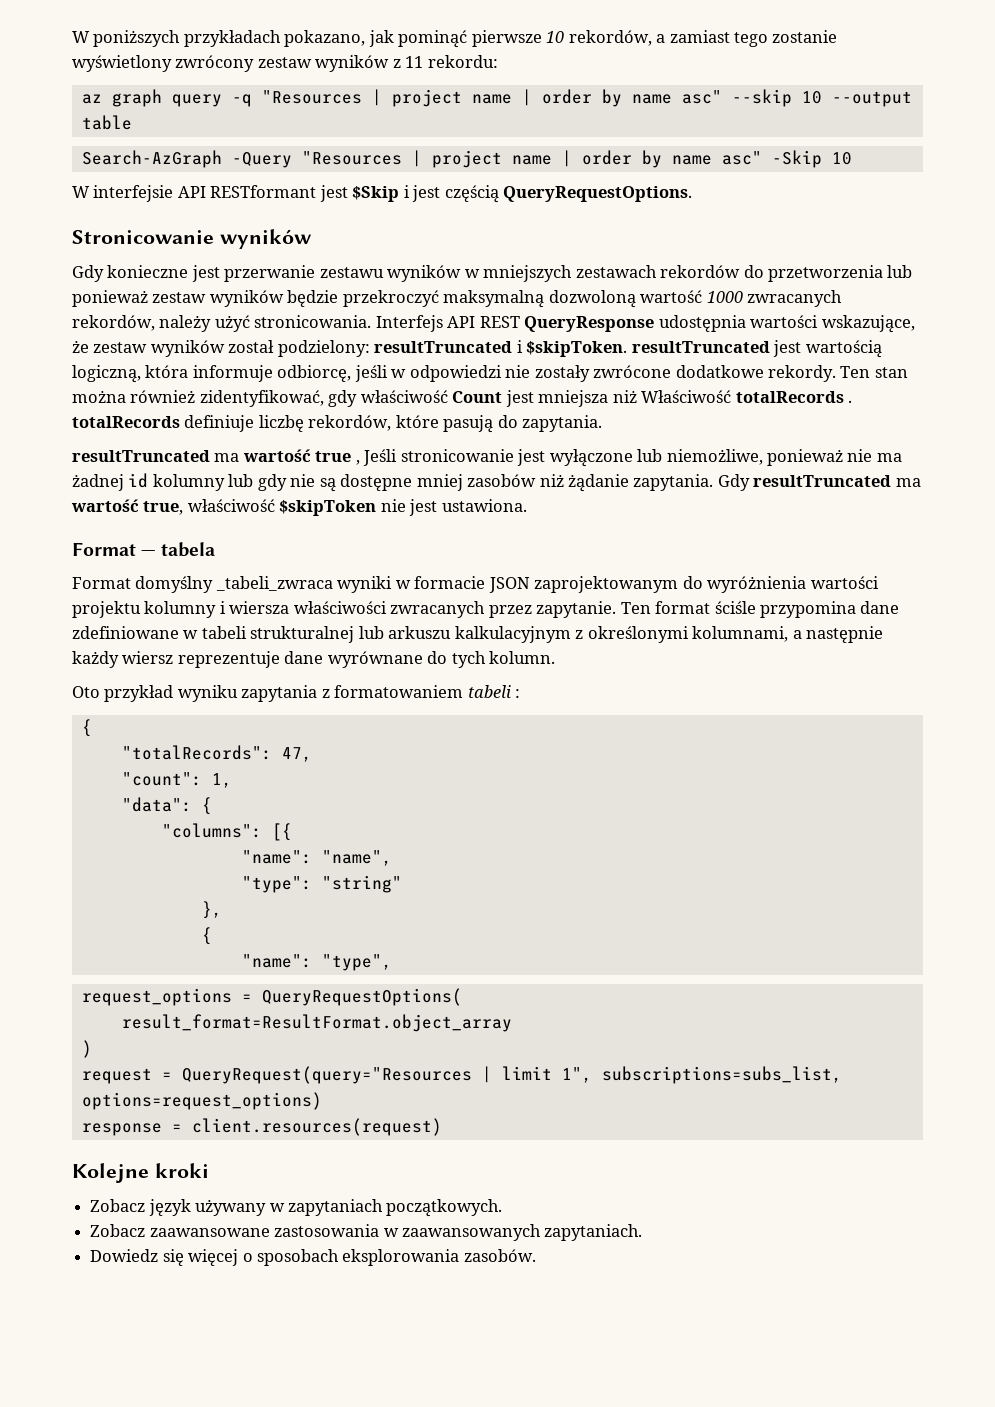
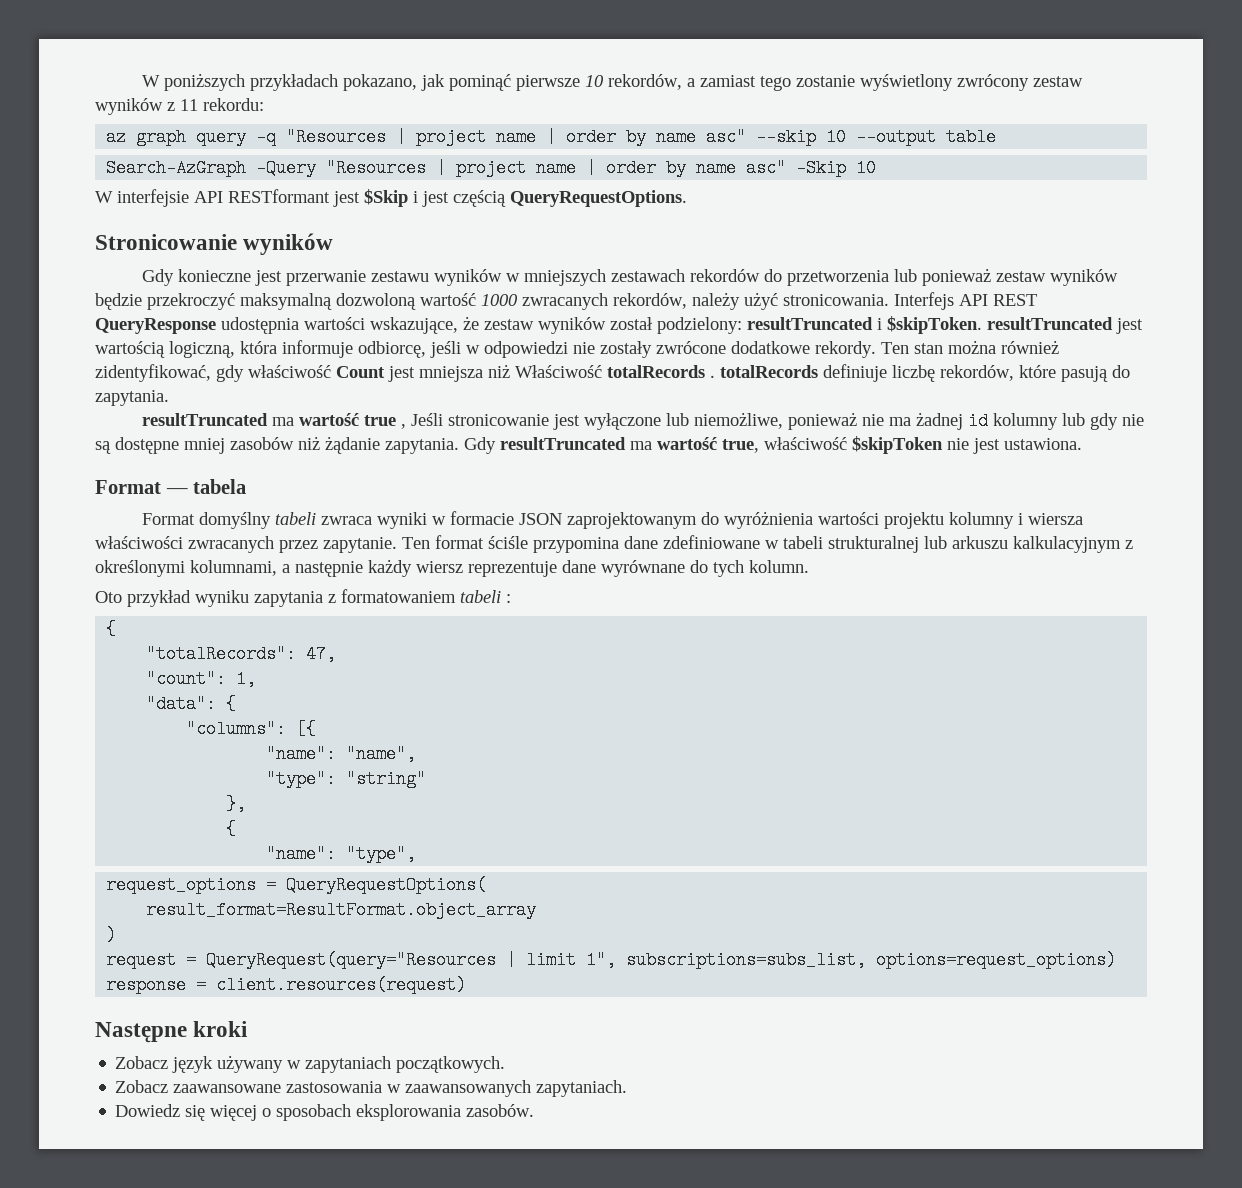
- Format domyślny _tabeli_zwraca wyniki w formacie JSON zaprojektowanym do wyróżnienia wartości projektu kolumny i wiersza właściwości zwracanych przez zapytanie.
+ Format domyślny tabeli zwraca wyniki w formacie JSON zaprojektowanym do wyróżnienia wartości projektu kolumny i wiersza właściwości zwracanych przez zapytanie.
- Kolejne kroki
+ Następne kroki

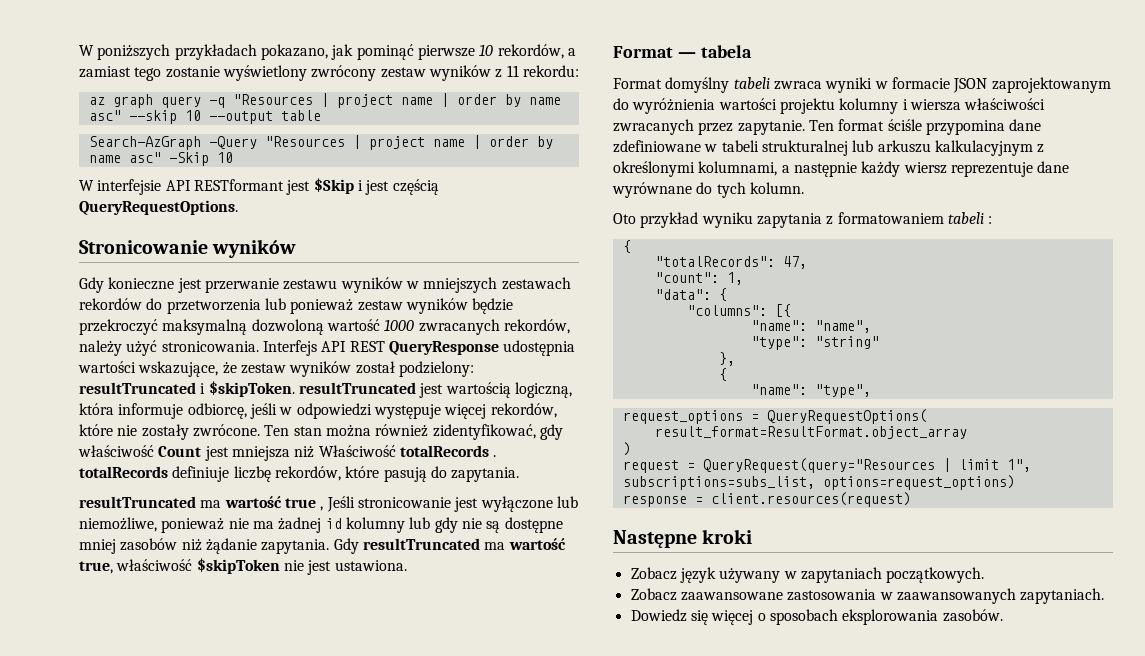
- Interfejs API REST QueryResponse udostępnia wartości wskazujące, że zestaw wyników został podzielony: resultTruncated i $skipToken. resultTruncated jest wartością logiczną, która informuje odbiorcę, jeśli w odpowiedzi nie zostały zwrócone dodatkowe rekordy.
+ Interfejs API REST QueryResponse udostępnia wartości wskazujące, że zestaw wyników został podzielony: resultTruncated i $skipToken. resultTruncated jest wartością logiczną, która informuje odbiorcę, jeśli w odpowiedzi występuje więcej rekordów, które nie zostały zwrócone.

